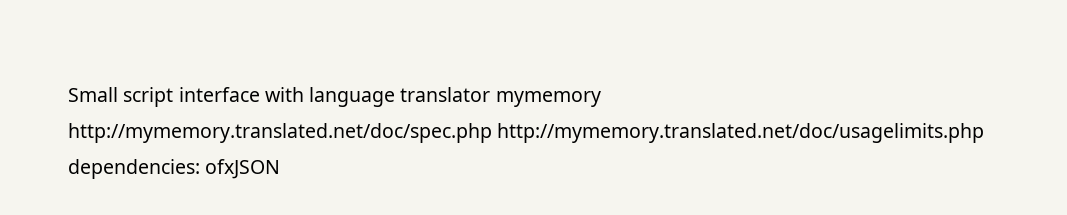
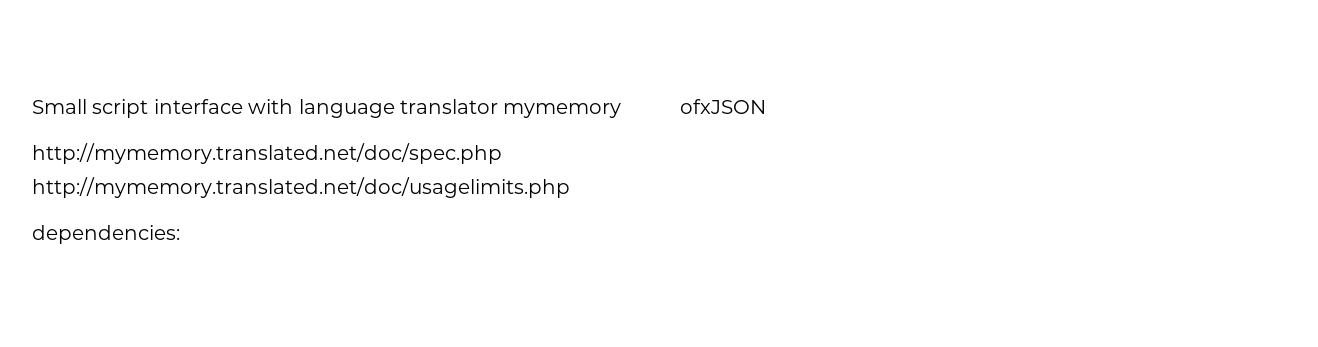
- http://mymemory.translated.net/doc/spec.php http://mymemory.translated.net/doc/usagelimits.php
+ http://mymemory.translated.net/doc/spec.php
+ http://mymemory.translated.net/doc/usagelimits.php
- dependencies: ofxJSON
+ dependencies:
+ ofxJSON

